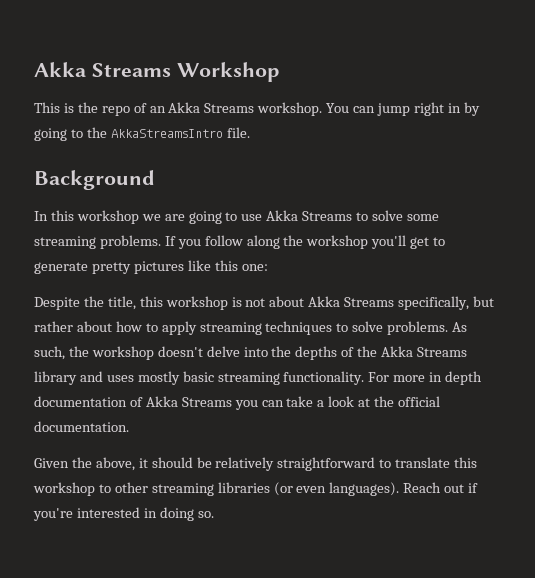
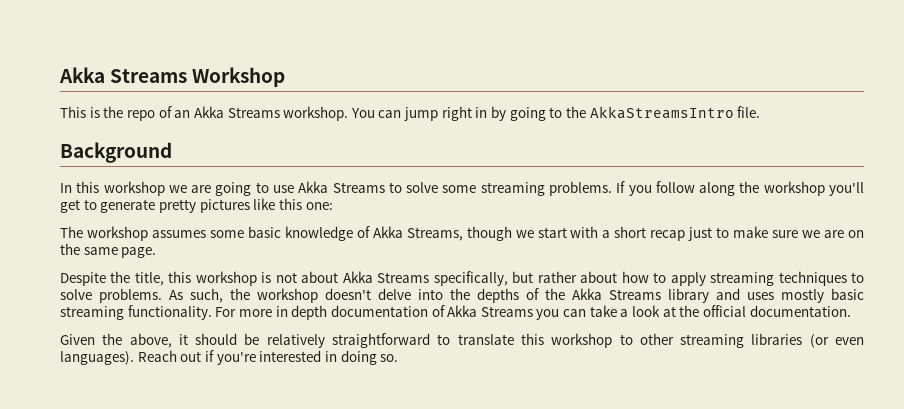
+ The workshop assumes some basic knowledge of Akka Streams, though we start with a short recap just to make sure we are on the same page.

